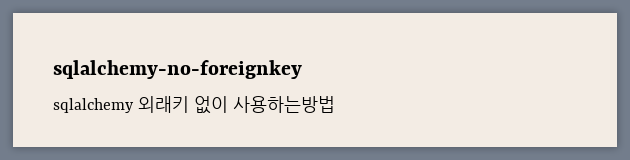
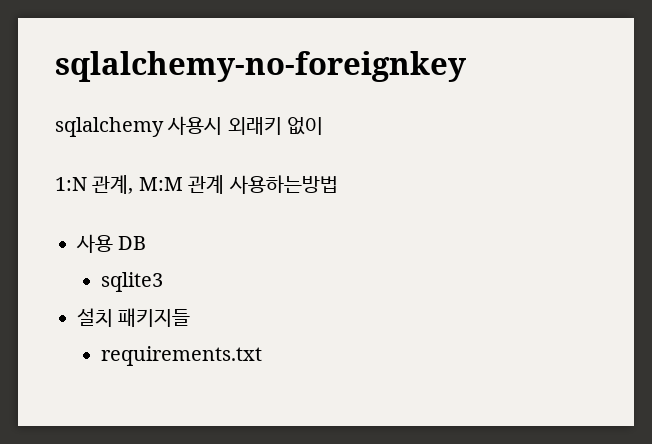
- sqlalchemy 외래키 없이 사용하는방법
+ sqlalchemy 사용시 외래키 없이
+ 1:N 관계, M:M 관계 사용하는방법
+ 사용 DB
+ sqlite3
+ 설치 패키지들
+ requirements.txt

